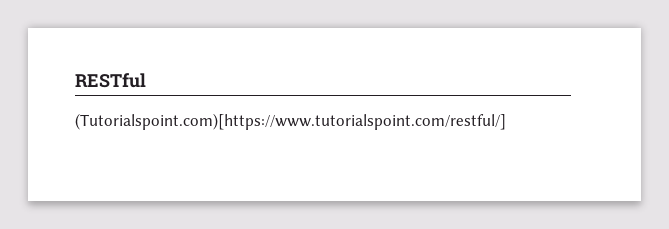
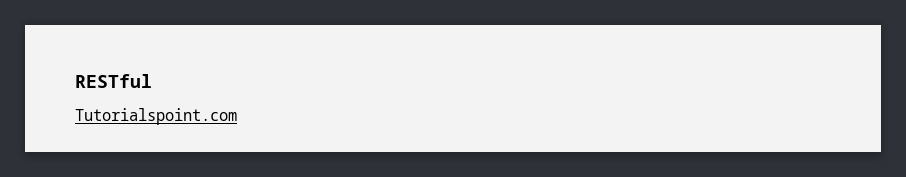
- (Tutorialspoint.com)[https://www.tutorialspoint.com/restful/]
+ Tutorialspoint.com

